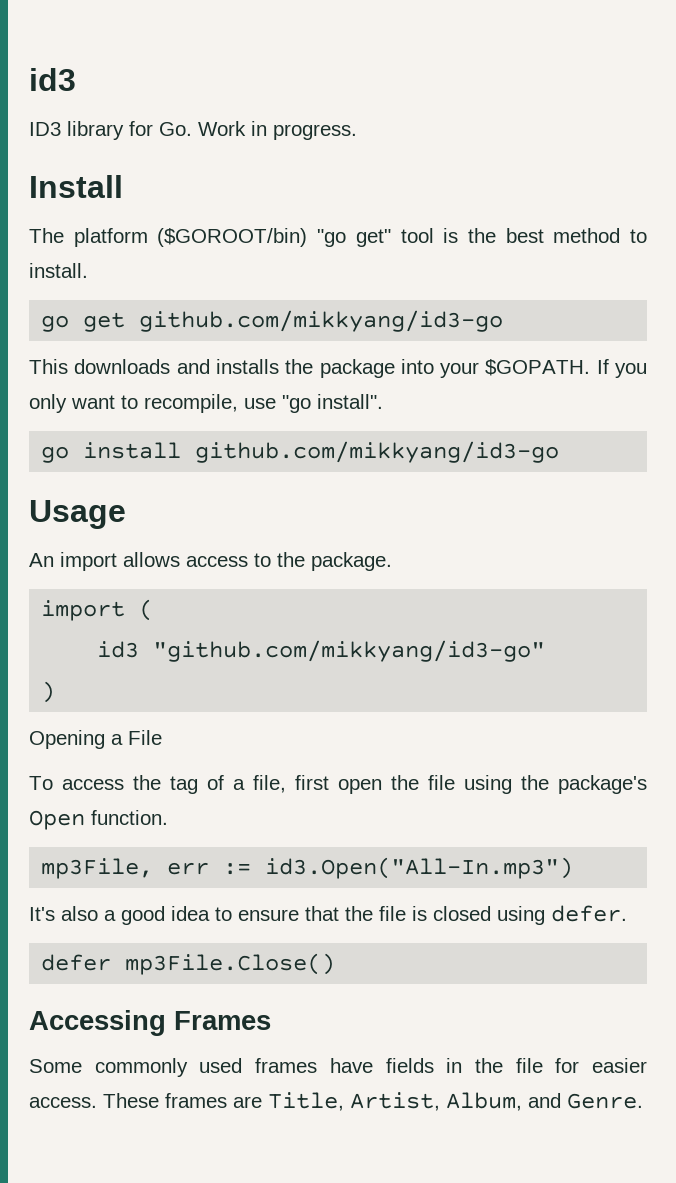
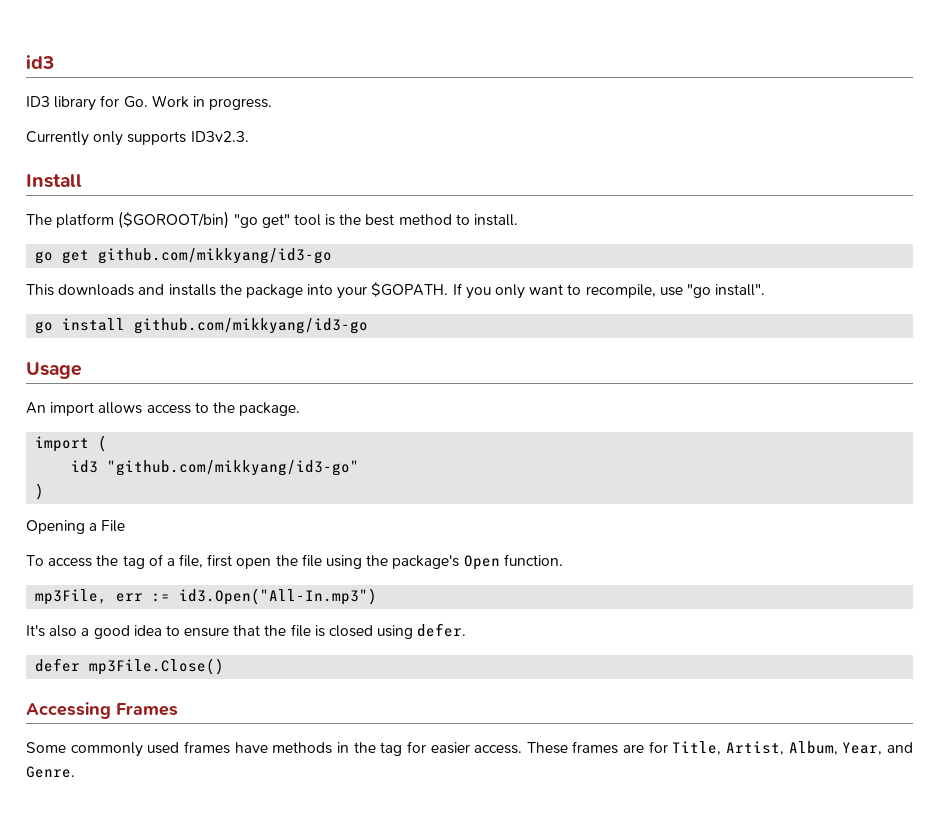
+ Currently only supports ID3v2.3.
- Some commonly used frames have fields in the file for easier access.
+ Some commonly used frames have methods in the tag for easier access.
- These frames are Title, Artist, Album, and Genre.
+ These frames are for Title, Artist, Album, Year, and Genre.

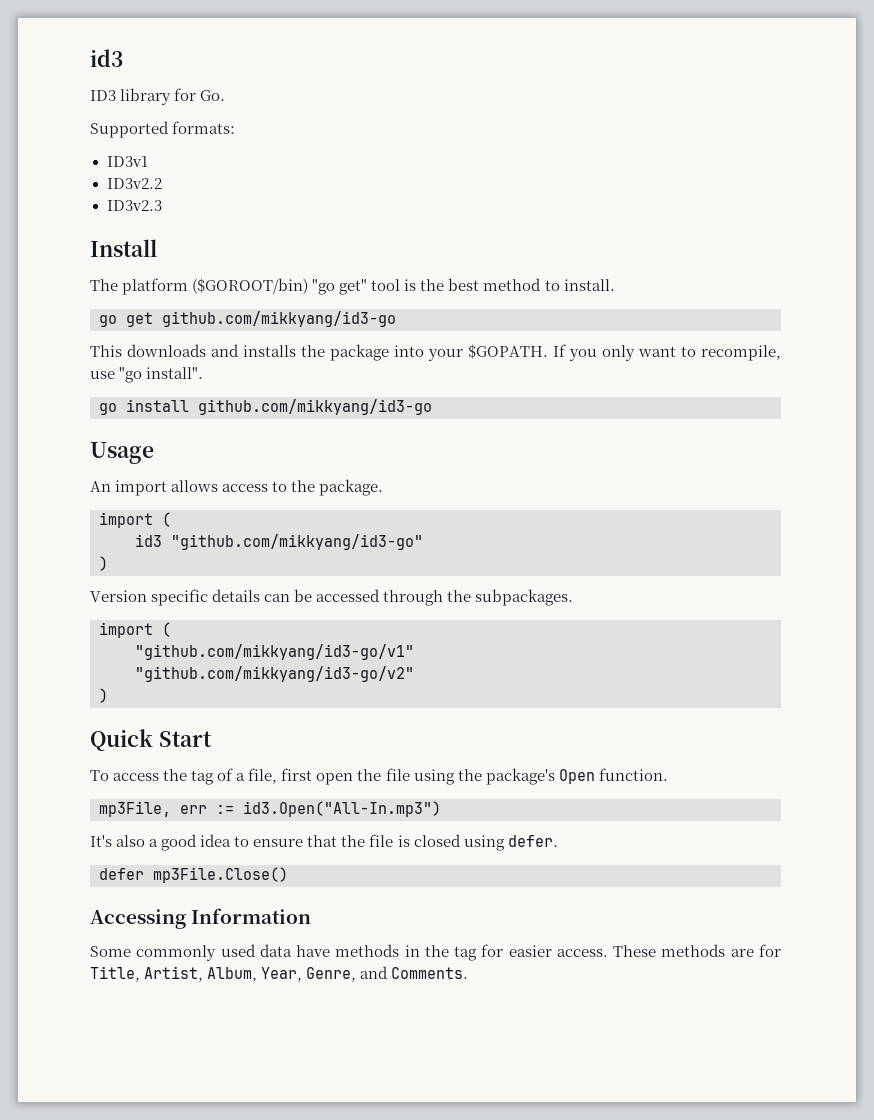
- ID3 library for Go. Work in progress.
- Currently only supports ID3v2.3.
+ ID3 library for Go.
+ Supported formats:
+ ID3v1
+ ID3v2.2
+ ID3v2.3
- Opening a File
+ Version specific details can be accessed through the subpackages.
+ import (
+ "github.com/mikkyang/id3-go/v1"
+ "github.com/mikkyang/id3-go/v2"
+ )
+ Quick Start
- Accessing Frames
+ Accessing Information
- Some commonly used frames have methods in the tag for easier access.
+ Some commonly used data have methods in the tag for easier access.
- These frames are for Title, Artist, Album, Year, and Genre.
+ These methods are for Title, Artist, Album, Year, Genre, and Comments.

